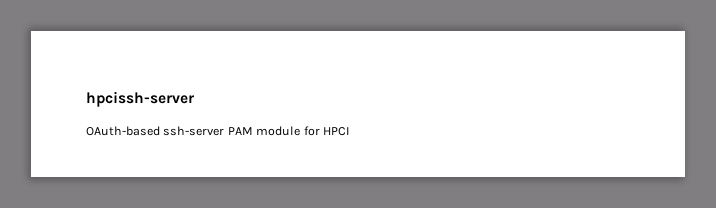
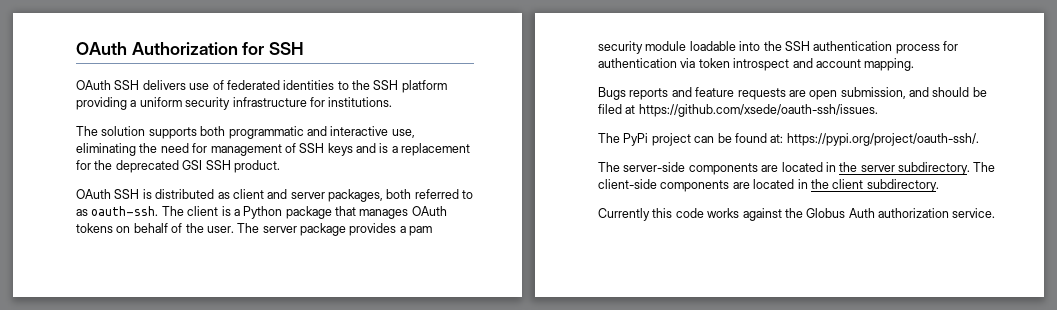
- hpcissh-server
- OAuth-based ssh-server PAM module for HPCI
+ OAuth Authorization for SSH
+ OAuth SSH delivers use of federated identities to the SSH platform providing a uniform security infrastructure for institutions.
+ The solution supports both programmatic and interactive use, eliminating the need for management of SSH keys and is a replacement for the deprecated GSI SSH product.
+ OAuth SSH is distributed as client and server packages, both referred to as oauth-ssh. The client is a Python package that manages OAuth tokens on behalf of the user. The server package provides a pam security module loadable into the SSH authentication process for authentication via token introspect and account mapping.
+ Bugs reports and feature requests are open submission, and should be filed at https://github.com/xsede/oauth-ssh/issues.
+ The PyPi project can be found at: https://pypi.org/project/oauth-ssh/.
+ The server-side components are located in the server subdirectory. The client-side components are located in the client subdirectory.
+ Currently this code works against the Globus Auth authorization service.

